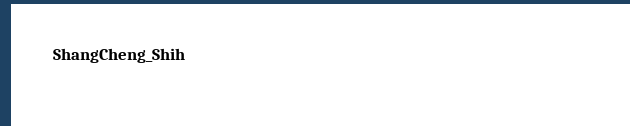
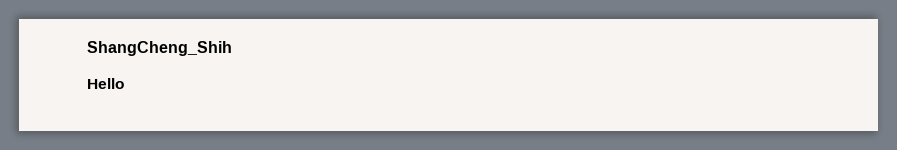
+ Hello

